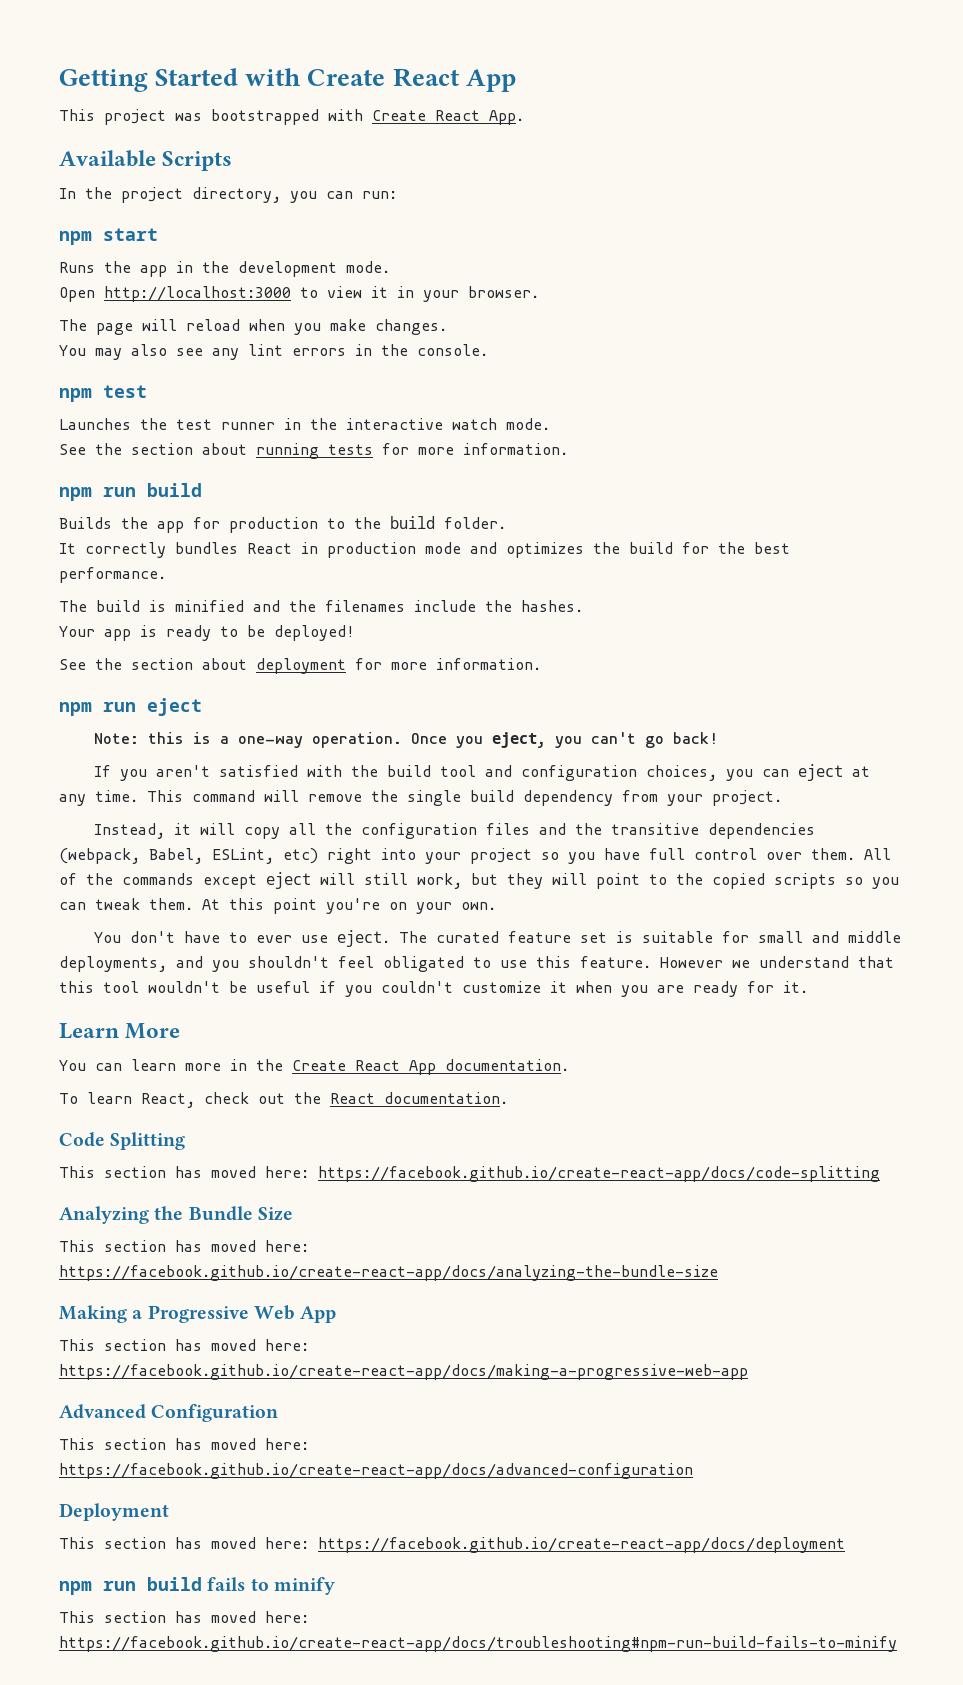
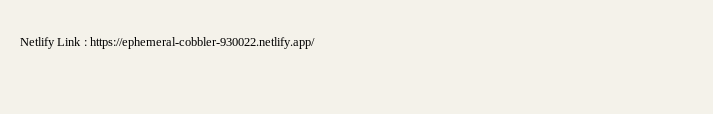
- Getting Started with Create React App
- This project was bootstrapped with Create React App.
- Available Scripts
- In the project directory, you can run:
- npm start
- Runs the app in the development mode.
- Open http://localhost:3000 to view it in your browser.
- The page will reload when you make changes.
- You may also see any lint errors in the console.
- npm test
- Launches the test runner in the interactive watch mode.
- See the section about running tests for more information.
- npm run build
- Builds the app for production to the build folder.
- It correctly bundles React in production mode and optimizes the build for the best performance.
- The build is minified and the filenames include the hashes.
- Your app is ready to be deployed!
- See the section about deployment for more information.
- npm run eject
- Note: this is a one-way operation. Once you eject, you can't go back!
- If you aren't satisfied with the build tool and configuration choices, you can eject at any time. This command will remove the single build dependency from your project.
- Instead, it will copy all the configuration files and the transitive dependencies (webpack, Babel, ESLint, etc) right into your project so you have full control over them. All of the commands except eject will still work, but they will point to the copied scripts so you can tweak them. At this point you're on your own.
- You don't have to ever use eject. The curated feature set is suitable for small and middle deployments, and you shouldn't feel obligated to use this feature. However we understand that this tool wouldn't be useful if you couldn't customize it when you are ready for it.
- Learn More
- You can learn more in the Create React App documentation.
- To learn React, check out the React documentation.
- Code Splitting
- This section has moved here: https://facebook.github.io/create-react-app/docs/code-splitting
- Analyzing the Bundle Size
- This section has moved here: https://facebook.github.io/create-react-app/docs/analyzing-the-bundle-size
- Making a Progressive Web App
- This section has moved here: https://facebook.github.io/create-react-app/docs/making-a-progressive-web-app
- Advanced Configuration
- This section has moved here: https://facebook.github.io/create-react-app/docs/advanced-configuration
- Deployment
- This section has moved here: https://facebook.github.io/create-react-app/docs/deployment
- npm run build fails to minify
- This section has moved here: https://facebook.github.io/create-react-app/docs/troubleshooting#npm-run-build-fails-to-minify
+ Netlify Link : https://ephemeral-cobbler-930022.netlify.app/

